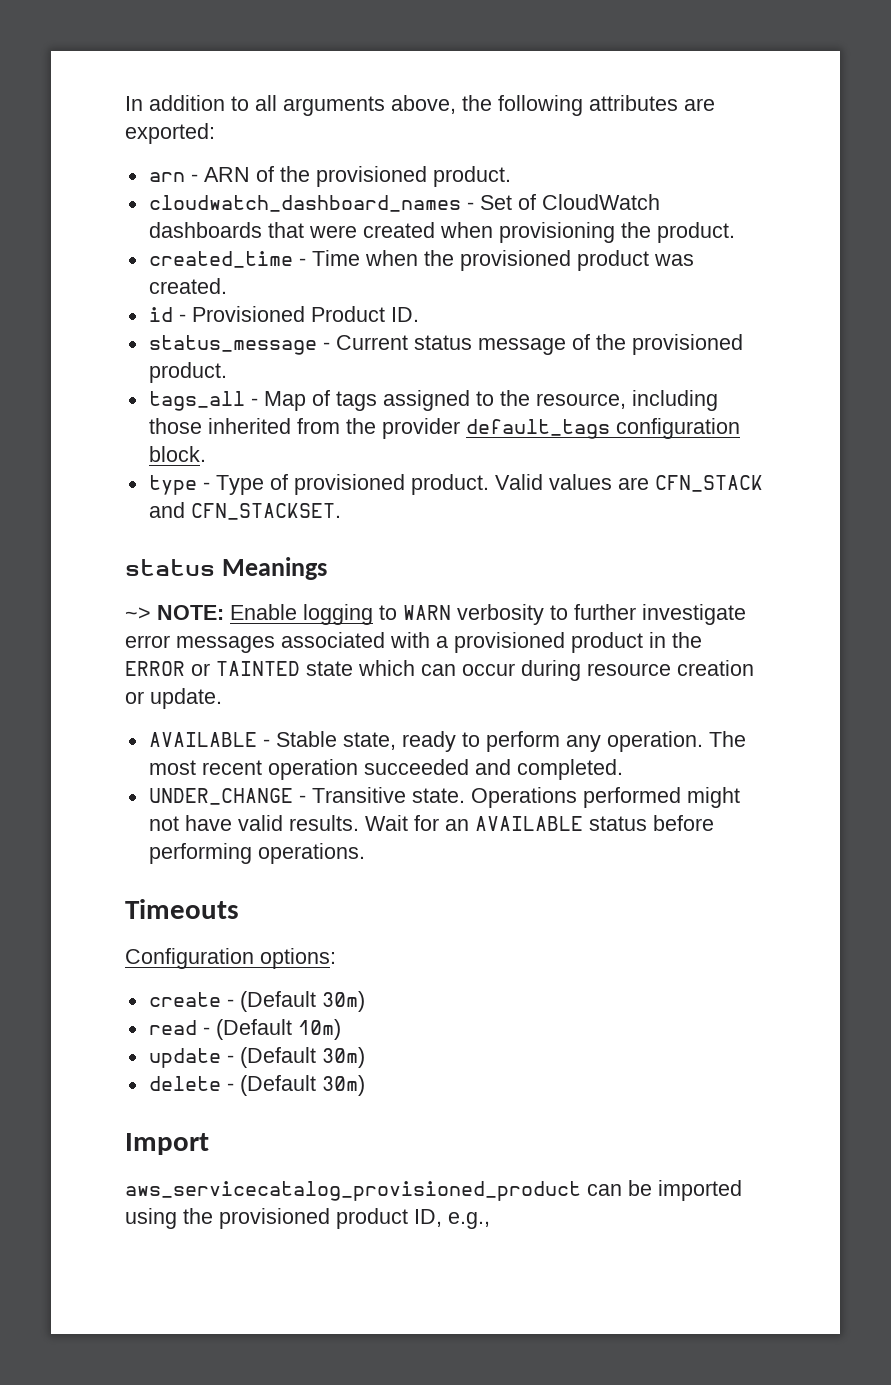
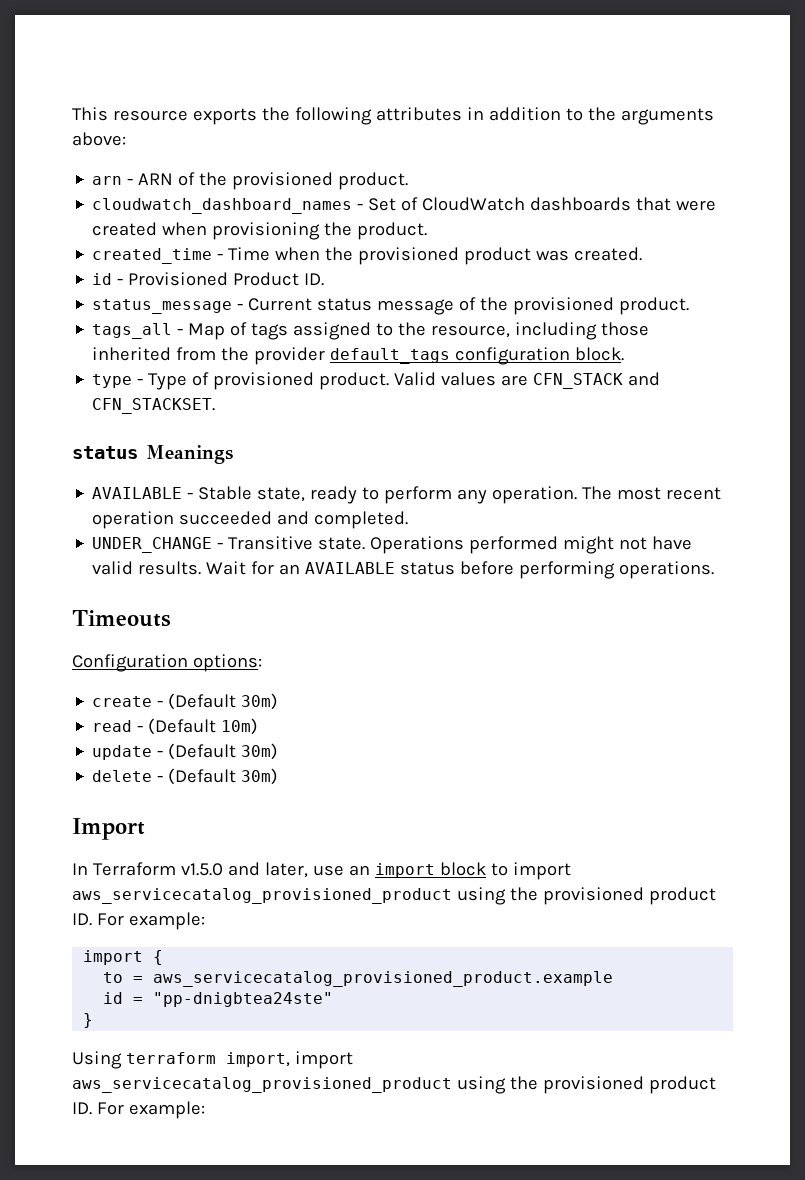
- In addition to all arguments above, the following attributes are exported:
+ This resource exports the following attributes in addition to the arguments above:
- ~> NOTE: Enable logging to WARN verbosity to further investigate error messages associated with a provisioned product in the ERROR or TAINTED state which can occur during resource creation or update.
- aws_servicecatalog_provisioned_product can be imported using the provisioned product ID, e.g.,
+ In Terraform v1.5.0 and later, use an import block to import aws_servicecatalog_provisioned_product using the provisioned product ID. For example:
+ import {
+ to = aws_servicecatalog_provisioned_product.example
+ id = "pp-dnigbtea24ste"
+ }
+ Using terraform import, import aws_servicecatalog_provisioned_product using the provisioned product ID. For example:

